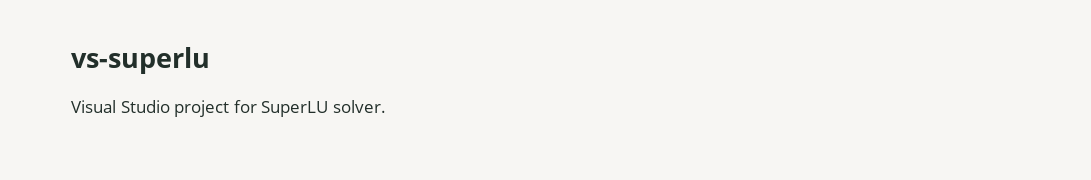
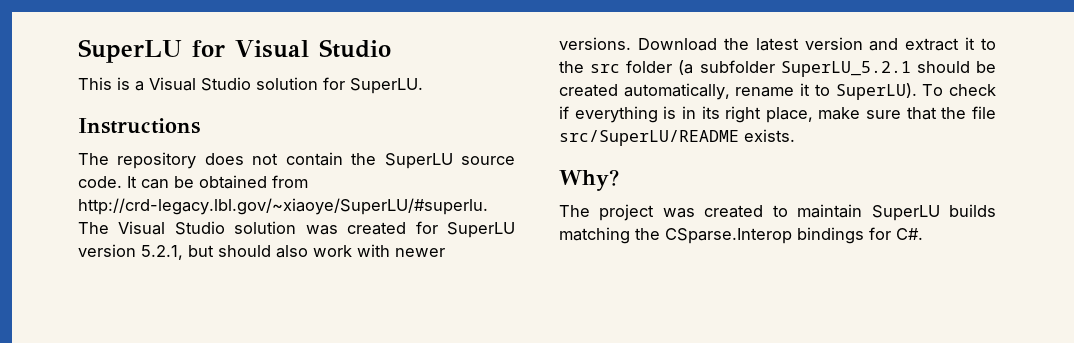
- vs-superlu
- Visual Studio project for SuperLU solver.
+ SuperLU for Visual Studio
+ This is a Visual Studio solution for SuperLU.
+ Instructions
+ The repository does not contain the SuperLU source code. It can be obtained from http://crd-legacy.lbl.gov/~xiaoye/SuperLU/#superlu. The Visual Studio solution was created for SuperLU version 5.2.1, but should also work with newer versions. Download the latest version and extract it to the src folder (a subfolder SuperLU_5.2.1 should be created automatically, rename it to SuperLU). To check if everything is in its right place, make sure that the file src/SuperLU/README exists.
+ Why?
+ The project was created to maintain SuperLU builds matching the CSparse.Interop bindings for C#.

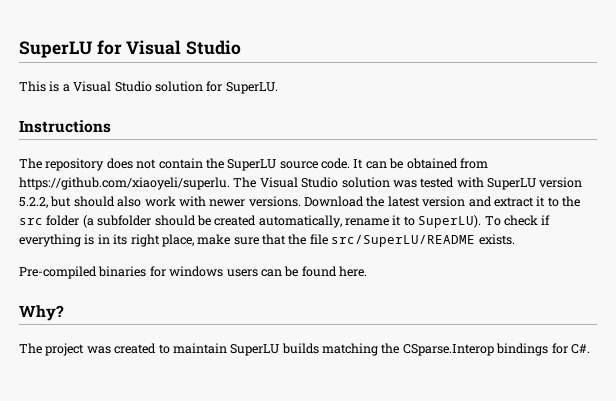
- It can be obtained from http://crd-legacy.lbl.gov/~xiaoye/SuperLU/#superlu. The Visual Studio solution was created for SuperLU version 5.2.1, but should also work with newer versions.
+ It can be obtained from https://github.com/xiaoyeli/superlu. The Visual Studio solution was tested with SuperLU version 5.2.2, but should also work with newer versions.
- Download the latest version and extract it to the src folder (a subfolder SuperLU_5.2.1 should be created automatically, rename it to SuperLU).
+ Download the latest version and extract it to the src folder (a subfolder should be created automatically, rename it to SuperLU).
+ Pre-compiled binaries for windows users can be found here.

